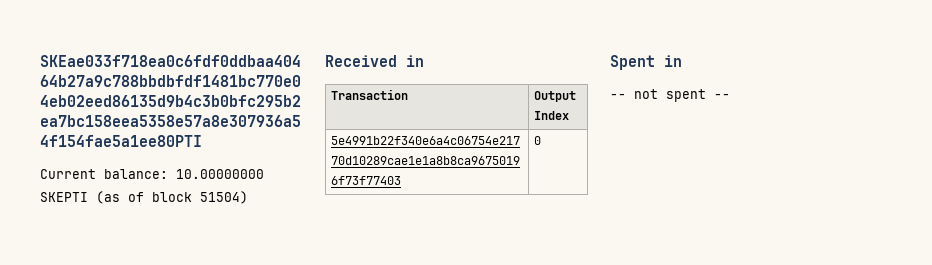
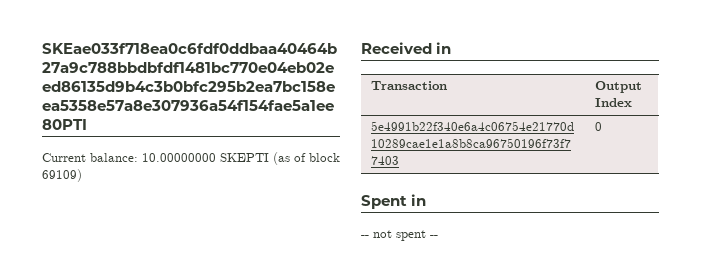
- Current balance: 10.00000000 SKEPTI (as of block 51504)
+ Current balance: 10.00000000 SKEPTI (as of block 69109)

